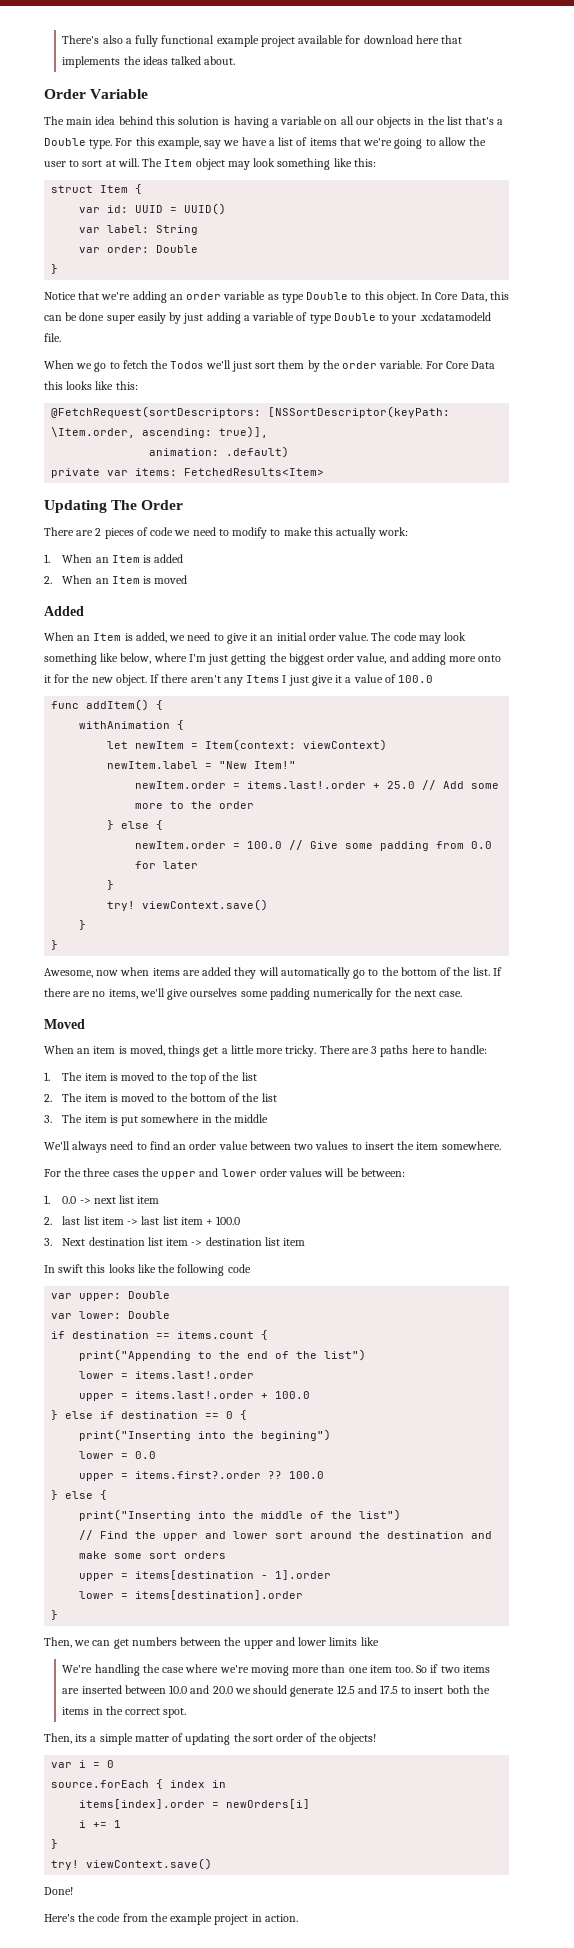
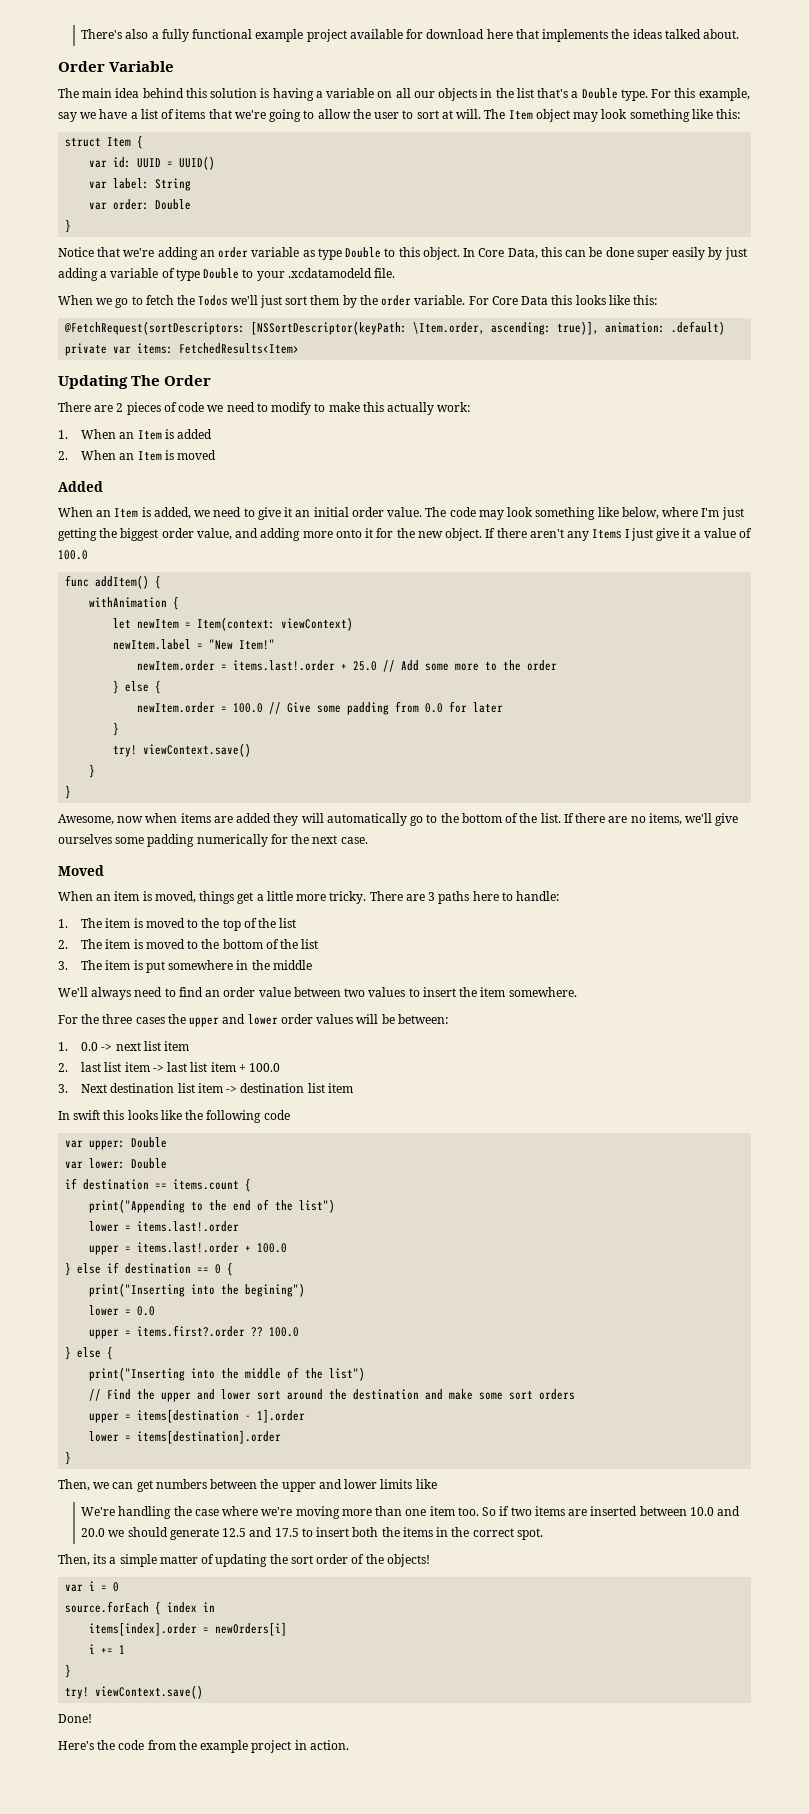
- @FetchRequest(sortDescriptors: [NSSortDescriptor(keyPath: \Item.order, ascending: true)],
- animation: .default)
+ @FetchRequest(sortDescriptors: [NSSortDescriptor(keyPath: \Item.order, ascending: true)], animation: .default)

